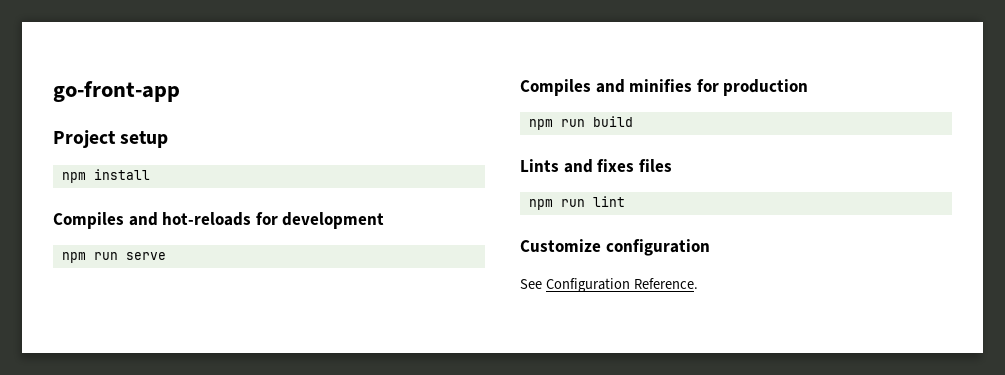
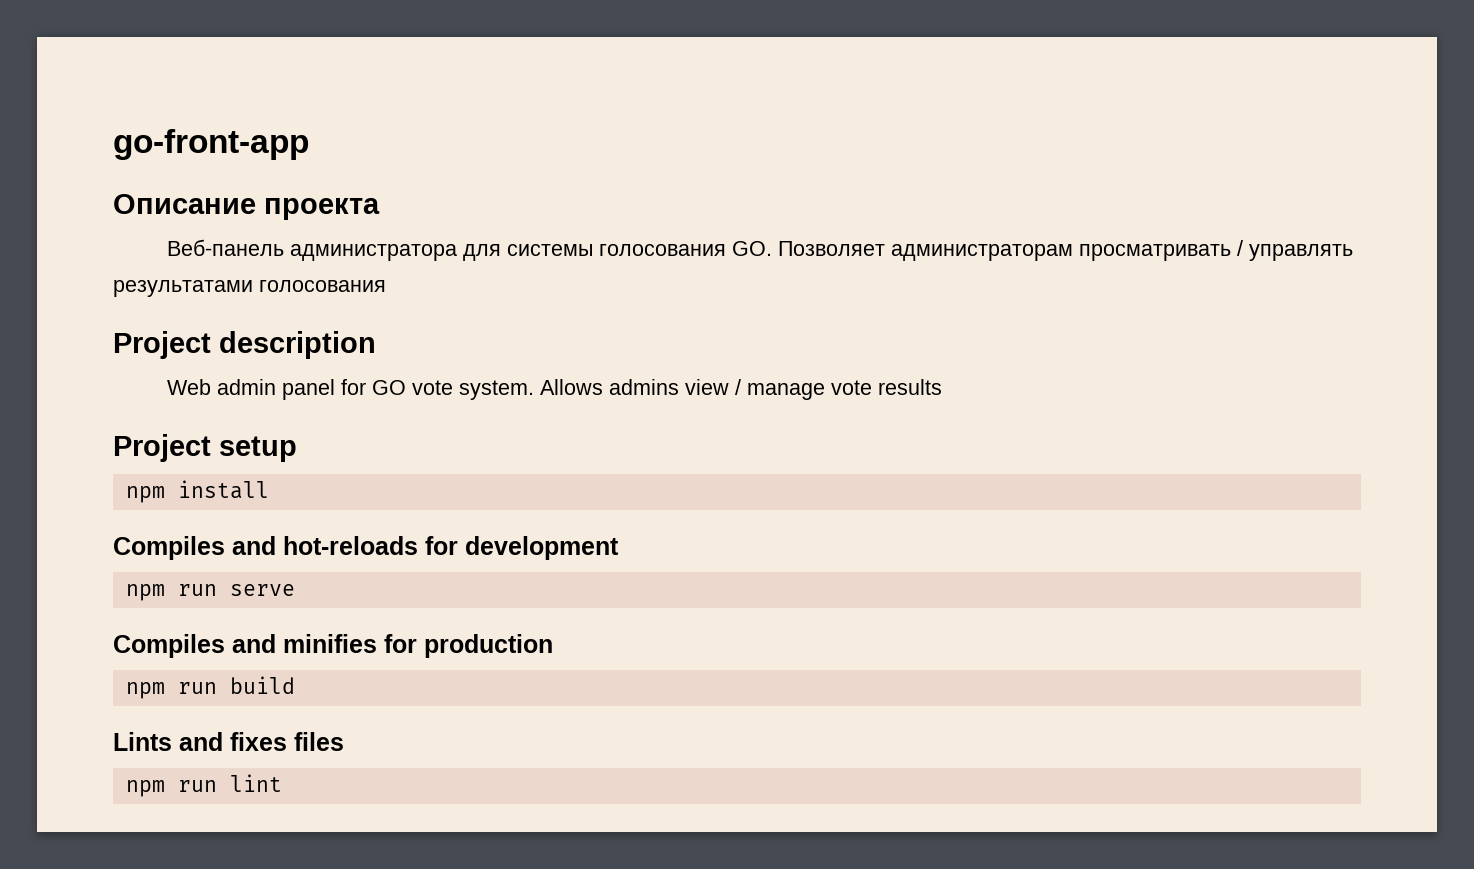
+ Описание проекта
+ Веб-панель администратора для системы голосования GO. Позволяет администраторам просматривать / управлять результатами голосования
+ Project description
+ Web admin panel for GO vote system. Allows admins view / manage vote results
- Customize configuration
- See Configuration Reference.

